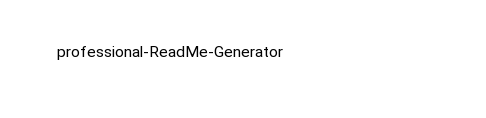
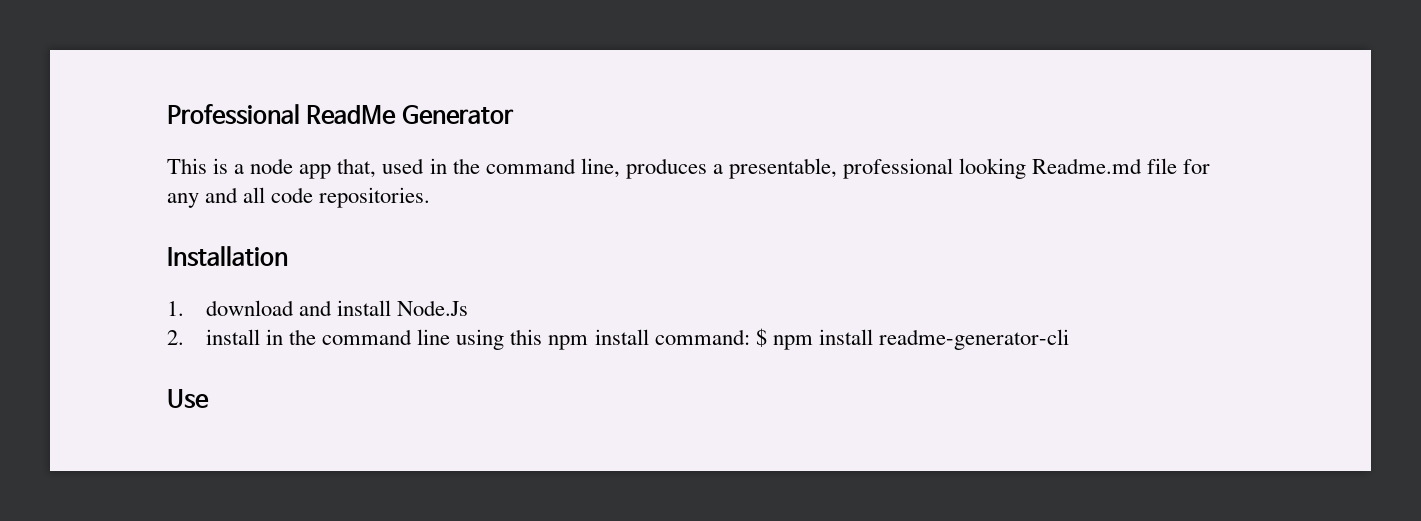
- professional-ReadMe-Generator
+ Professional ReadMe Generator
+ This is a node app that, used in the command line, produces a presentable, professional looking Readme.md file for any and all code repositories.
+ Installation
+ 1. download and install Node.Js
+ 2. install in the command line using this npm install command: $ npm install readme-generator-cli
+ Use

